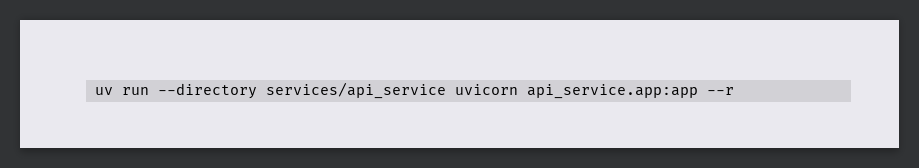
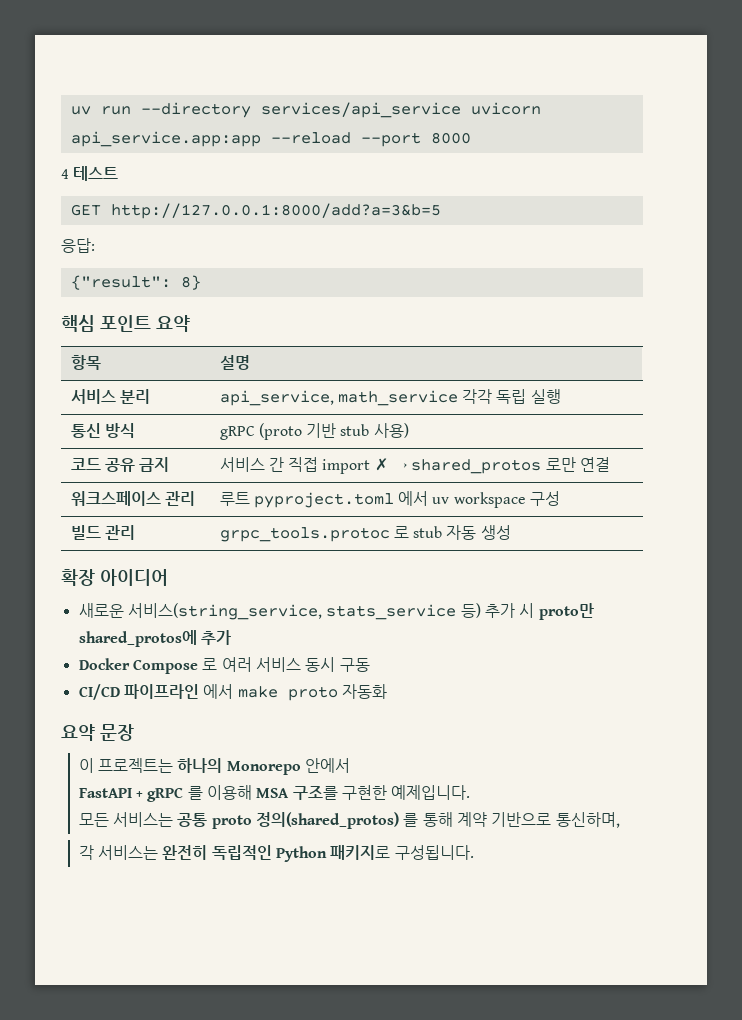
- uv run --directory services/api_service uvicorn api_service.app:app --r
+ uv run --directory services/api_service uvicorn api_service.app:app --reload --port 8000
+ 4 테스트
+ GET http://127.0.0.1:8000/add?a=3&b=5
+ 응답:
+ {"result": 8}
+ 핵심 포인트 요약
+ 항목 | 설명
+ 서비스 분리 | api_service, math_service 각각 독립 실행
+ 통신 방식 | gRPC (proto 기반 stub 사용)
+ 코드 공유 금지 | 서비스 간 직접 import ✗ → shared_protos 로만 연결
+ 워크스페이스 관리 | 루트 pyproject.toml 에서 uv workspace 구성
+ 빌드 관리 | grpc_tools.protoc 로 stub 자동 생성
+ 확장 아이디어
+ 새로운 서비스(string_service, stats_service 등) 추가 시 proto만 shared_protos에 추가
+ Docker Compose 로 여러 서비스 동시 구동
+ CI/CD 파이프라인 에서 make proto 자동화
+ 요약 문장
+ 이 프로젝트는 하나의 Monorepo 안에서
+ FastAPI + gRPC 를 이용해 MSA 구조를 구현한 예제입니다.
+ 모든 서비스는 공통 proto 정의(shared_protos) 를 통해 계약 기반으로 통신하며,
+ 각 서비스는 완전히 독립적인 Python 패키지로 구성됩니다.

